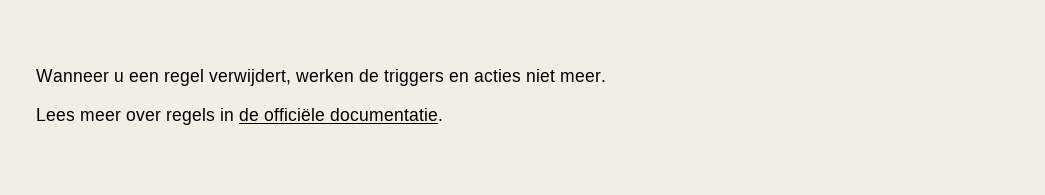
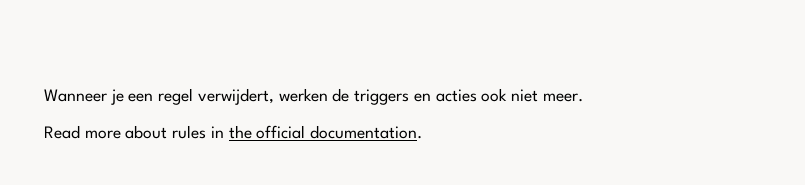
- Wanneer u een regel verwijdert, werken de triggers en acties niet meer.
+ Wanneer je een regel verwijdert, werken de triggers en acties ook niet meer.
- Lees meer over regels in de officiële documentatie.
+ Read more about rules in the official documentation.

